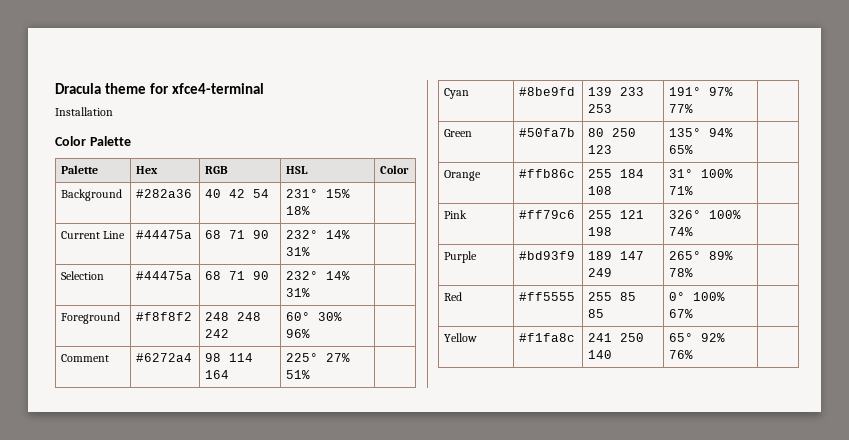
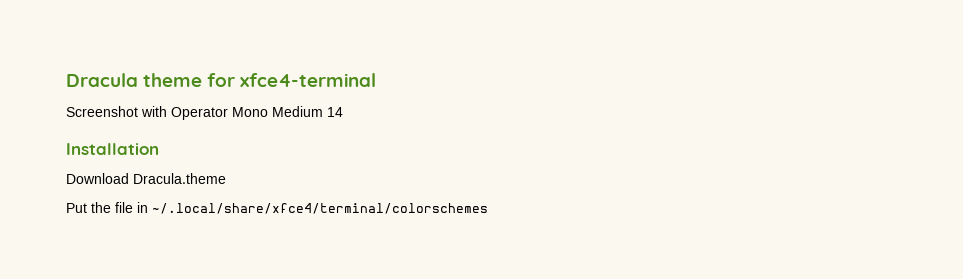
+ Screenshot with Operator Mono Medium 14
  Installation
- Color Palette
- Palette | Hex | RGB | HSL | Color
- Background | #282a36 | 40 42 54 | 231° 15% 18% |
- Current Line | #44475a | 68 71 90 | 232° 14% 31% |
- Selection | #44475a | 68 71 90 | 232° 14% 31% |
- Foreground | #f8f8f2 | 248 248 242 | 60° 30% 96% |
- Comment | #6272a4 | 98 114 164 | 225° 27% 51% |
- Cyan | #8be9fd | 139 233 253 | 191° 97% 77% |
- Green | #50fa7b | 80 250 123 | 135° 94% 65% |
- Orange | #ffb86c | 255 184 108 | 31° 100% 71% |
- Pink | #ff79c6 | 255 121 198 | 326° 100% 74% |
- Purple | #bd93f9 | 189 147 249 | 265° 89% 78% |
- Red | #ff5555 | 255 85 85 | 0° 100% 67% |
- Yellow | #f1fa8c | 241 250 140 | 65° 92% 76% |
+ Download Dracula.theme
+ Put the file in ~/.local/share/xfce4/terminal/colorschemes

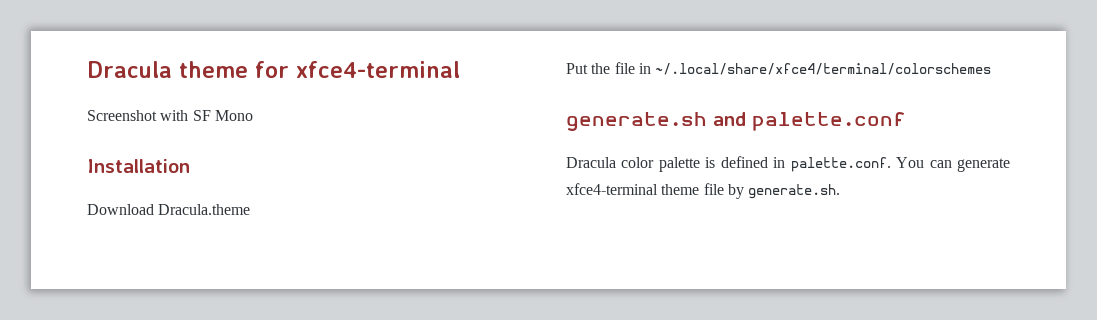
- Screenshot with Operator Mono Medium 14
+ Screenshot with SF Mono
+ generate.sh and palette.conf
+ Dracula color palette is defined in palette.conf. You can generate xfce4-terminal theme file by generate.sh.

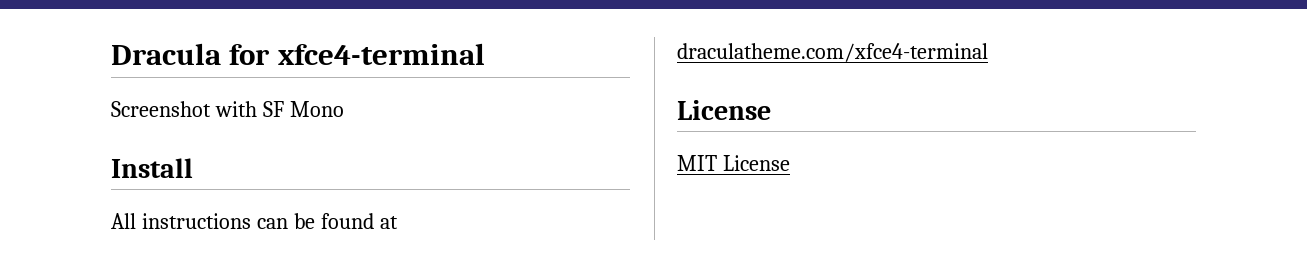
- Dracula theme for xfce4-terminal
+ Dracula for xfce4-terminal
- Installation
- Download Dracula.theme
- Put the file in ~/.local/share/xfce4/terminal/colorschemes
- generate.sh and palette.conf
- Dracula color palette is defined in palette.conf. You can generate xfce4-terminal theme file by generate.sh.
+ Install
+ All instructions can be found at draculatheme.com/xfce4-terminal
+ License
+ MIT License

